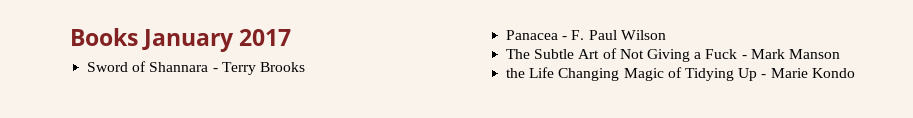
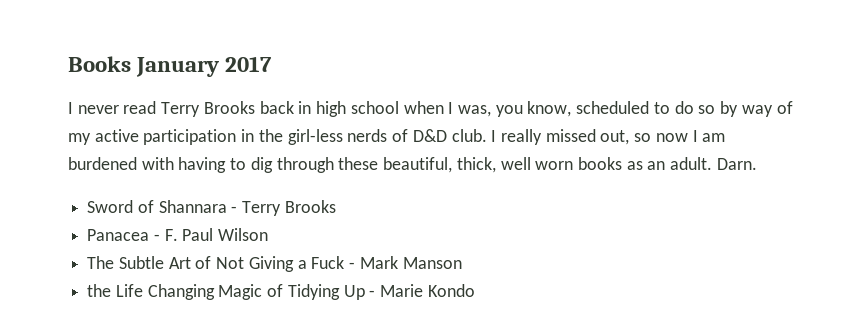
+ I never read Terry Brooks back in high school when I was, you know, scheduled to do so by way of my active participation in the girl-less nerds of D&D club. I really missed out, so now I am burdened with having to dig through these beautiful, thick, well worn books as an adult. Darn.

